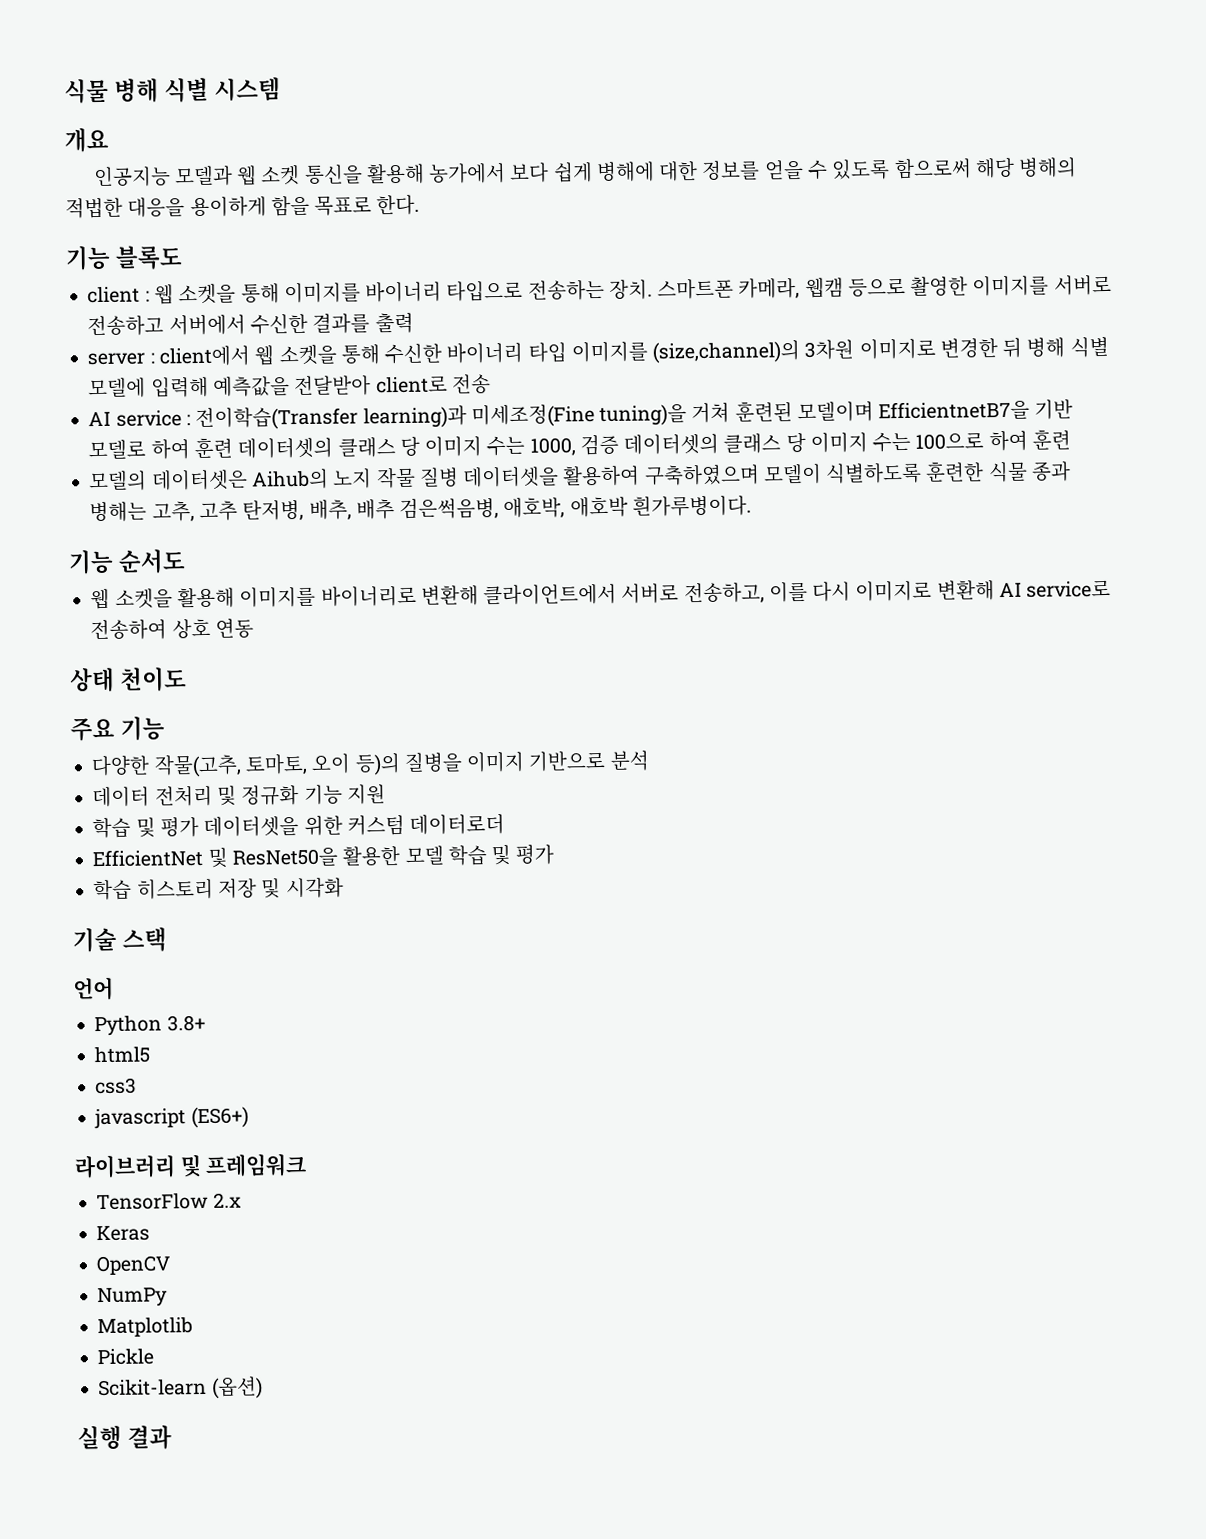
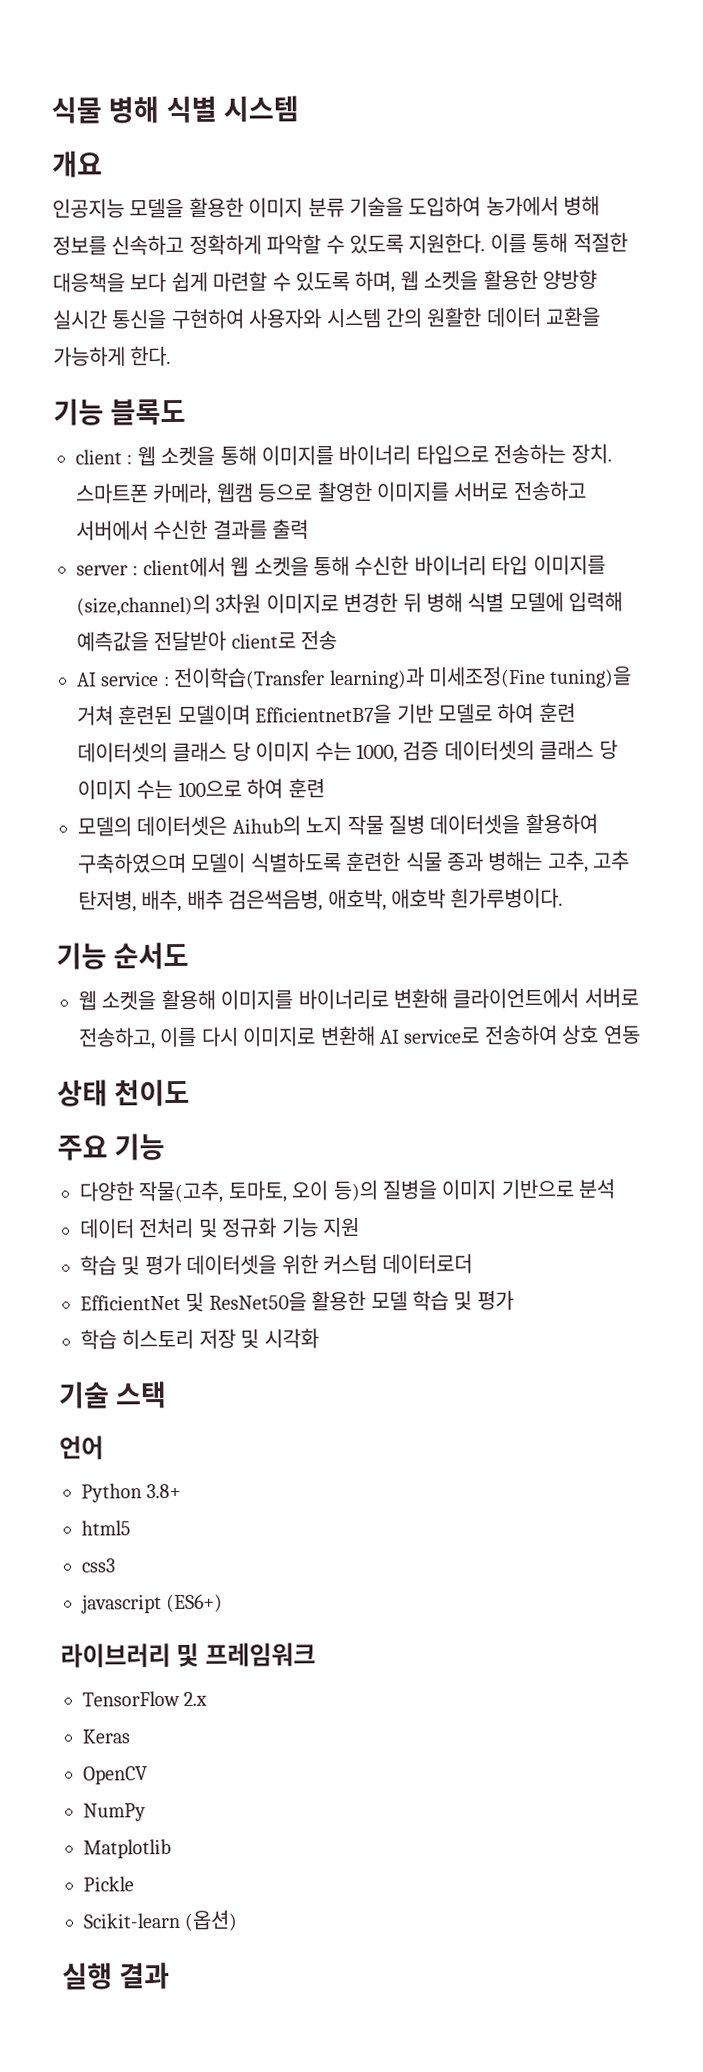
- 인공지능 모델과 웹 소켓 통신을 활용해 농가에서 보다 쉽게 병해에 대한 정보를 얻을 수 있도록 함으로써 해당 병해의 적법한 대응을 용이하게 함을 목표로 한다.
+ 인공지능 모델을 활용한 이미지 분류 기술을 도입하여 농가에서 병해 정보를 신속하고 정확하게 파악할 수 있도록 지원한다. 이를 통해 적절한 대응책을 보다 쉽게 마련할 수 있도록 하며, 웹 소켓을 활용한 양방향 실시간 통신을 구현하여 사용자와 시스템 간의 원활한 데이터 교환을 가능하게 한다.

